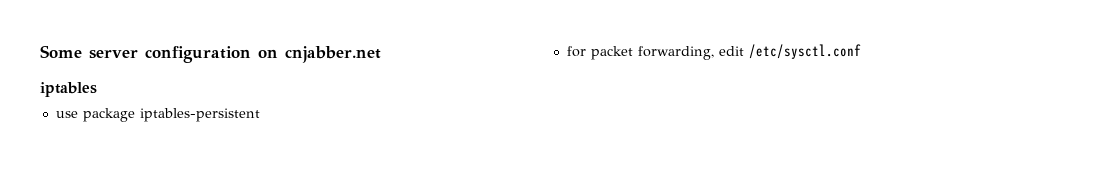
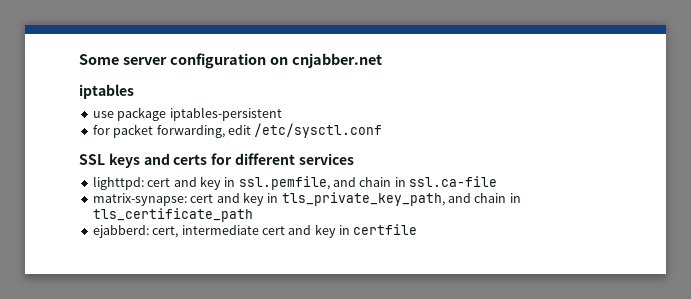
+ SSL keys and certs for different services
+ lighttpd: cert and key in ssl.pemfile, and chain in ssl.ca-file
+ matrix-synapse: cert and key in tls_private_key_path, and chain in tls_certificate_path
+ ejabberd: cert, intermediate cert and key in certfile

